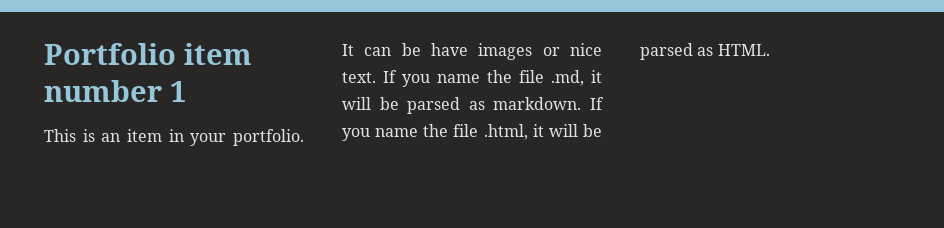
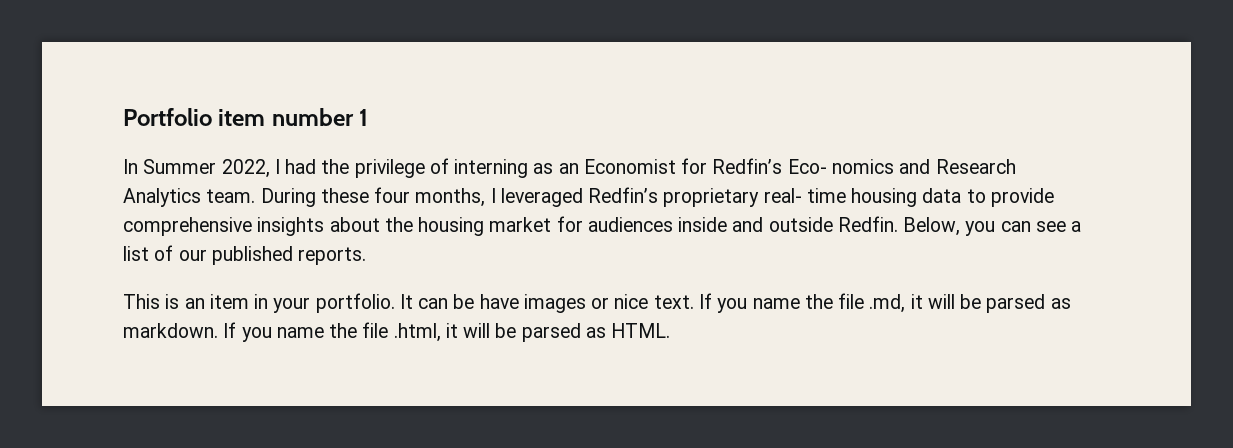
+ In Summer 2022, I had the privilege of interning as an Economist for Redfin’s Eco- nomics and Research Analytics team. During these four months, I leveraged Redfin’s proprietary real- time housing data to provide comprehensive insights about the housing market for audiences inside and outside Redfin. Below, you can see a list of our published reports.

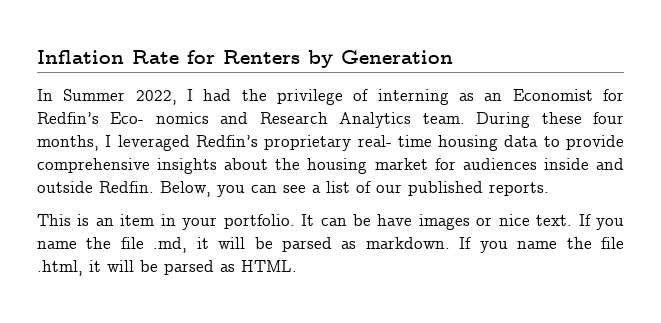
- Portfolio item number 1
+ Inflation Rate for Renters by Generation

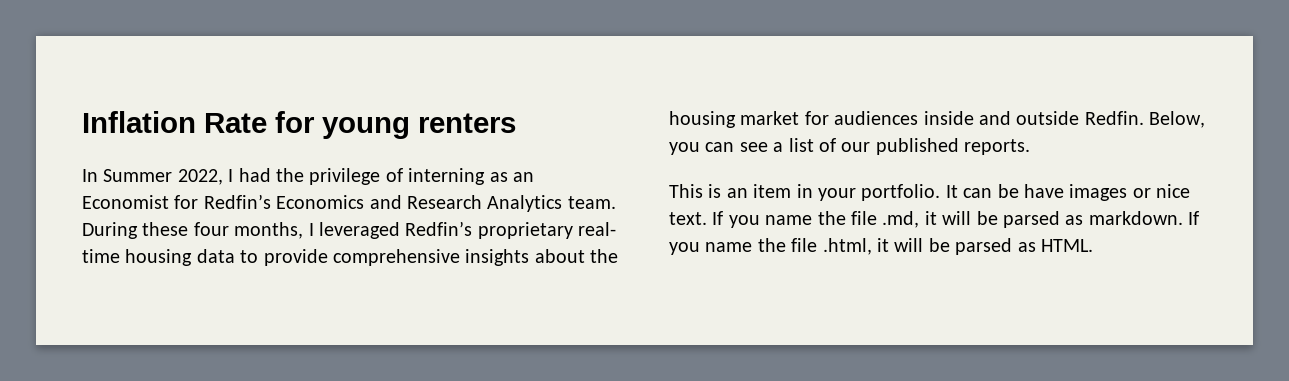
- Inflation Rate for Renters by Generation
+ Inflation Rate for young renters
- In Summer 2022, I had the privilege of interning as an Economist for Redfin’s Eco- nomics and Research Analytics team.
+ In Summer 2022, I had the privilege of interning as an Economist for Redfin’s Economics and Research Analytics team.

